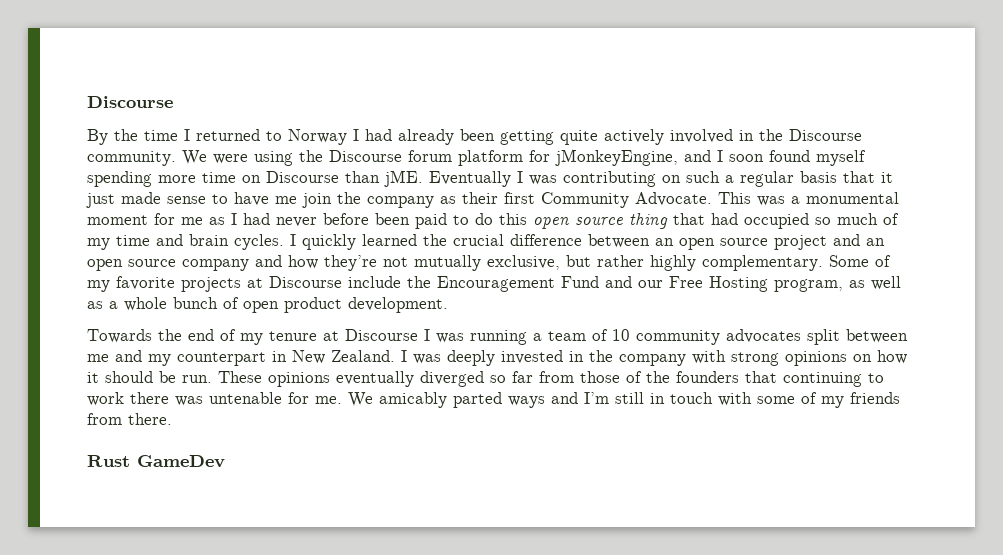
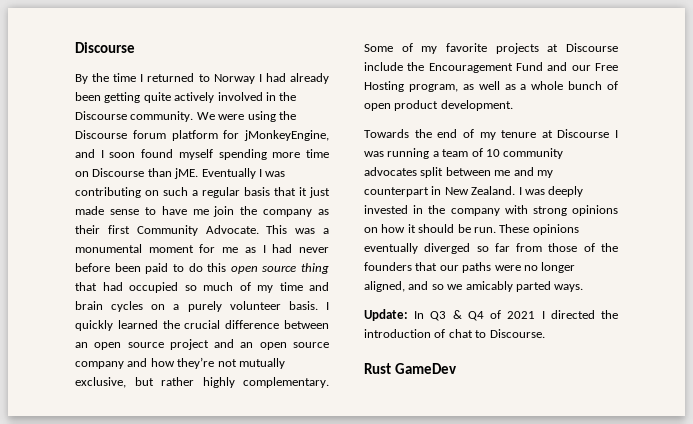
- This was a monumental moment for me as I had never before been paid to do this open source thing that had occupied so much of my time and brain cycles.
+ This was a monumental moment for me as I had never before been paid to do this open source thing that had occupied so much of my time and brain cycles on a purely volunteer basis.
- These opinions eventually diverged so far from those of the founders that continuing to work there was untenable for me. We amicably parted ways and I’m still in touch with some of my friends from there.
+ These opinions eventually diverged so far from those of the founders that our paths were no longer aligned, and so we amicably parted ways.
+ Update: In Q3 & Q4 of 2021 I directed the introduction of chat to Discourse.

